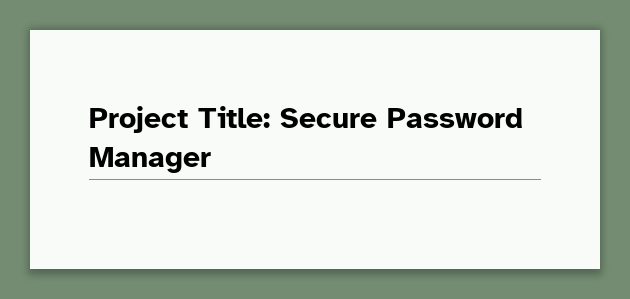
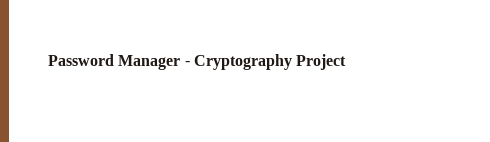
- Project Title: Secure Password Manager
+ Password Manager - Cryptography Project

